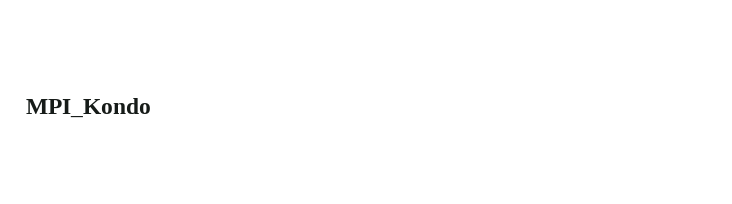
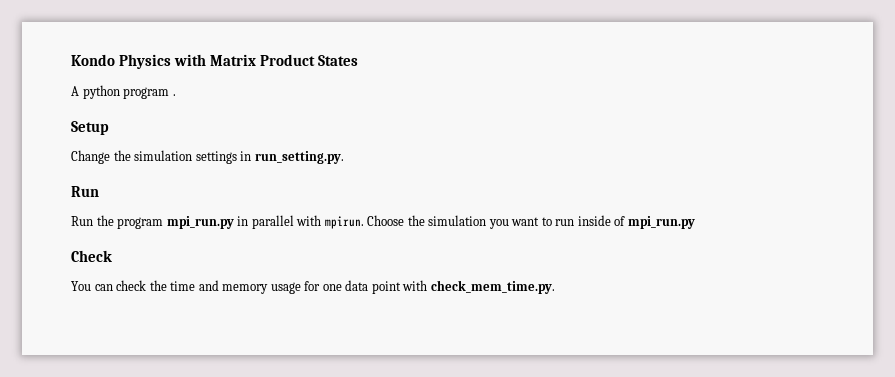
- MPI_Kondo
+ Kondo Physics with Matrix Product States
+ A python program .
+ Setup
+ Change the simulation settings in run_setting.py.
+ Run
+ Run the program mpi_run.py in parallel with mpirun. Choose the simulation you want to run inside of mpi_run.py
+ Check
+ You can check the time and memory usage for one data point with check_mem_time.py.

